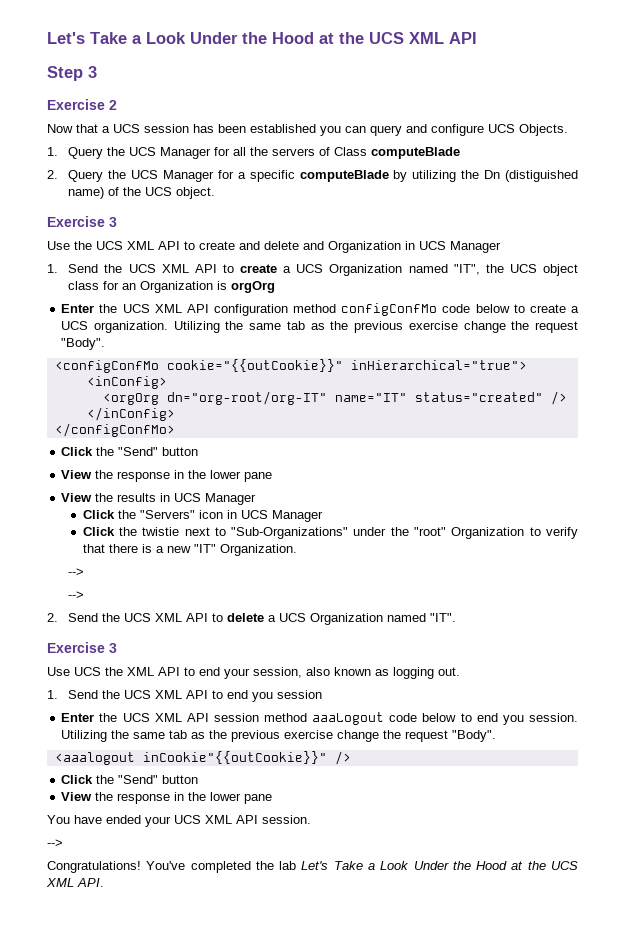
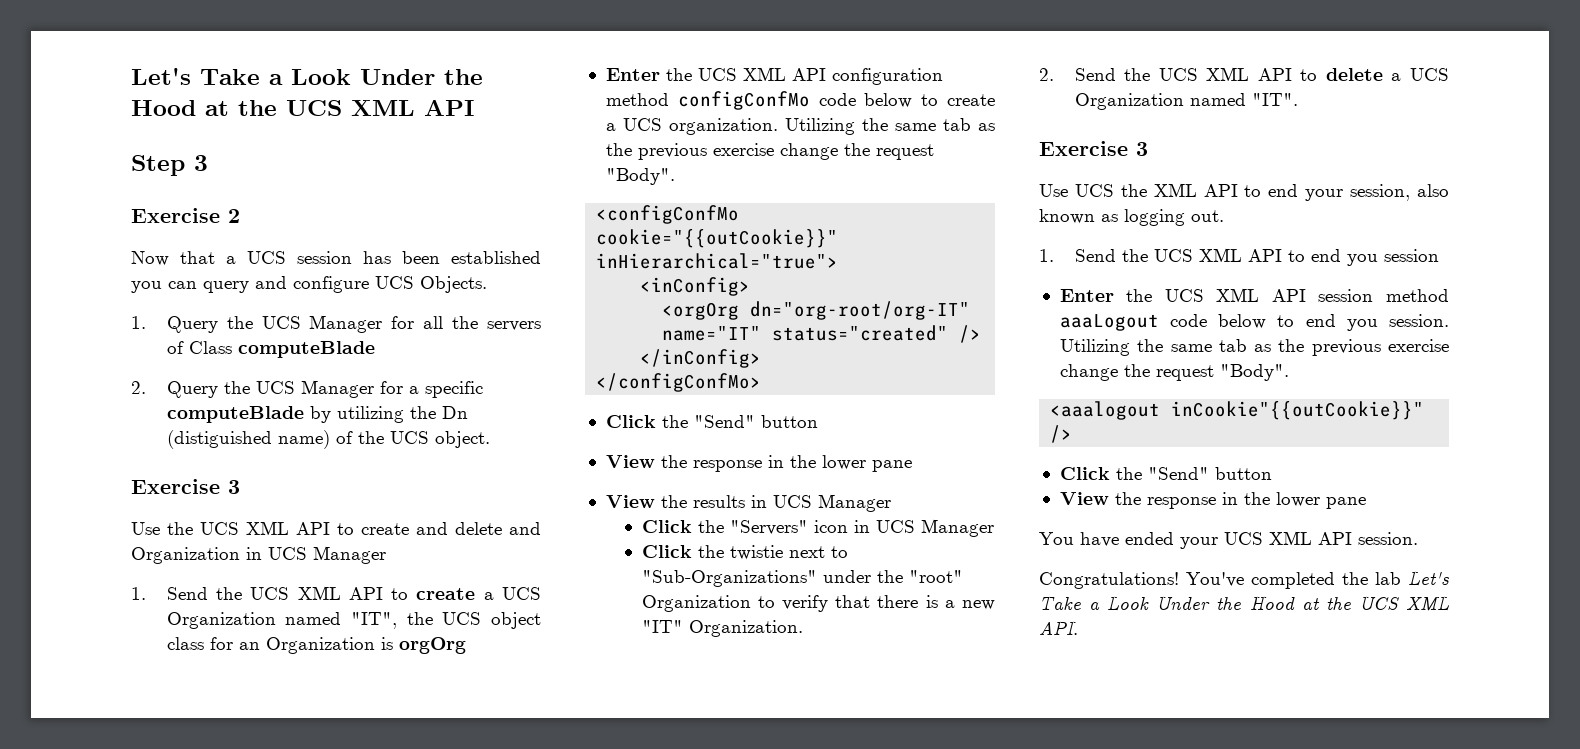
  Click the twistie next to "Sub-Organizations" under the "root" Organization to verify that there is a new "IT" Organization.
- -->
- -->
  You have ended your UCS XML API session.
- -->

